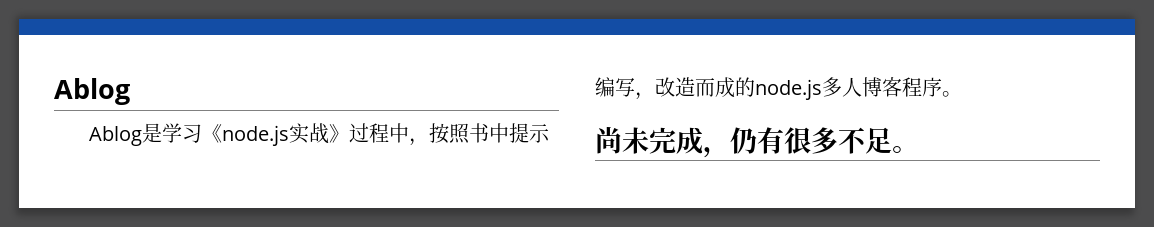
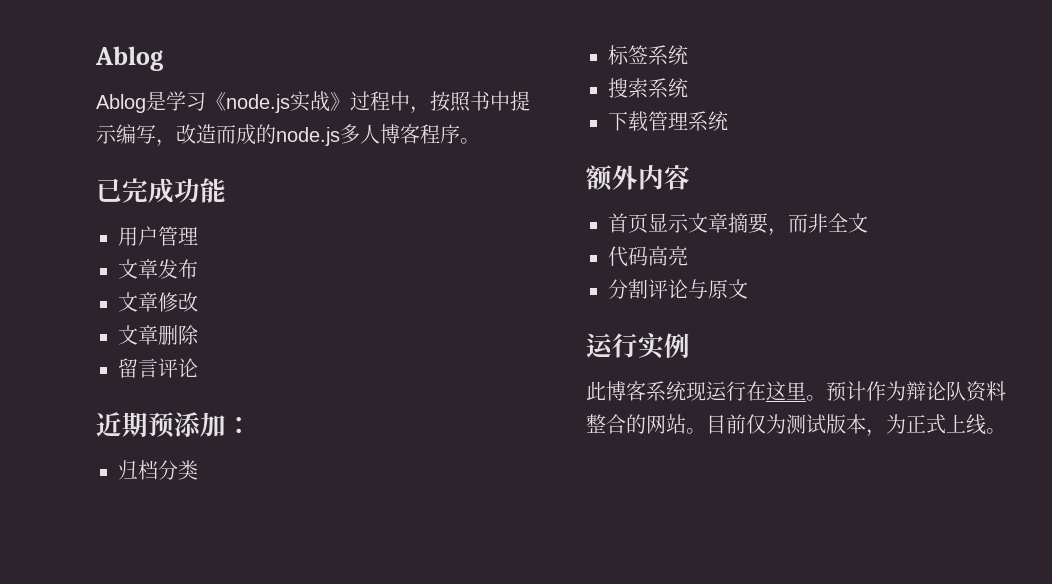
- 尚未完成，仍有很多不足。
+ 已完成功能
+ 用户管理
+ 文章发布
+ 文章修改
+ 文章删除
+ 留言评论
+ 近期预添加：
+ 归档分类
+ 标签系统
+ 搜索系统
+ 下载管理系统
+ 额外内容
+ 首页显示文章摘要，而非全文
+ 代码高亮
+ 分割评论与原文
+ 运行实例
+ 此博客系统现运行在这里。预计作为辩论队资料整合的网站。目前仅为测试版本，为正式上线。

